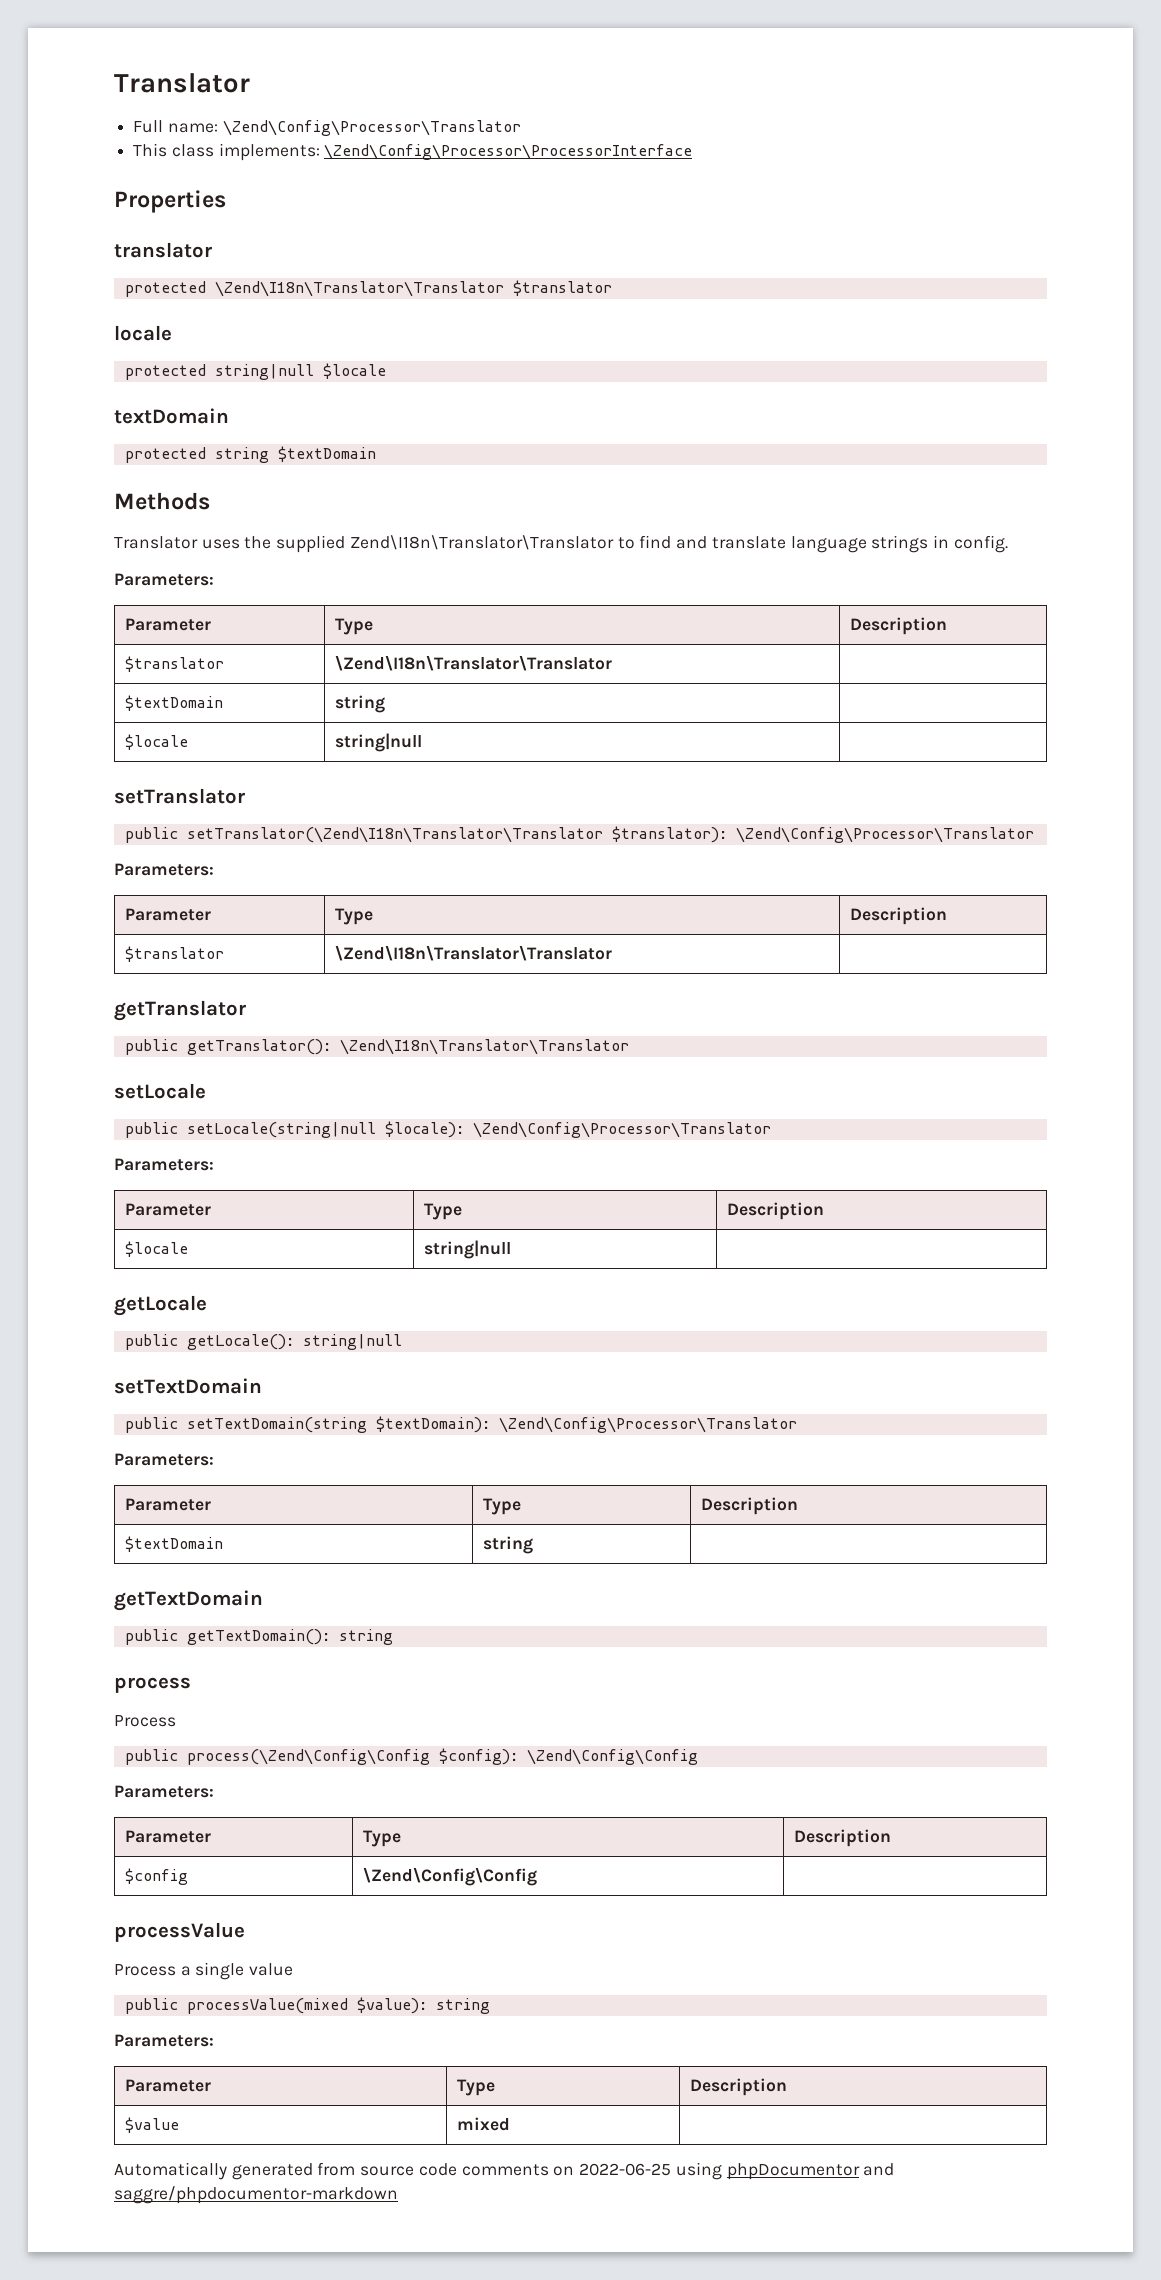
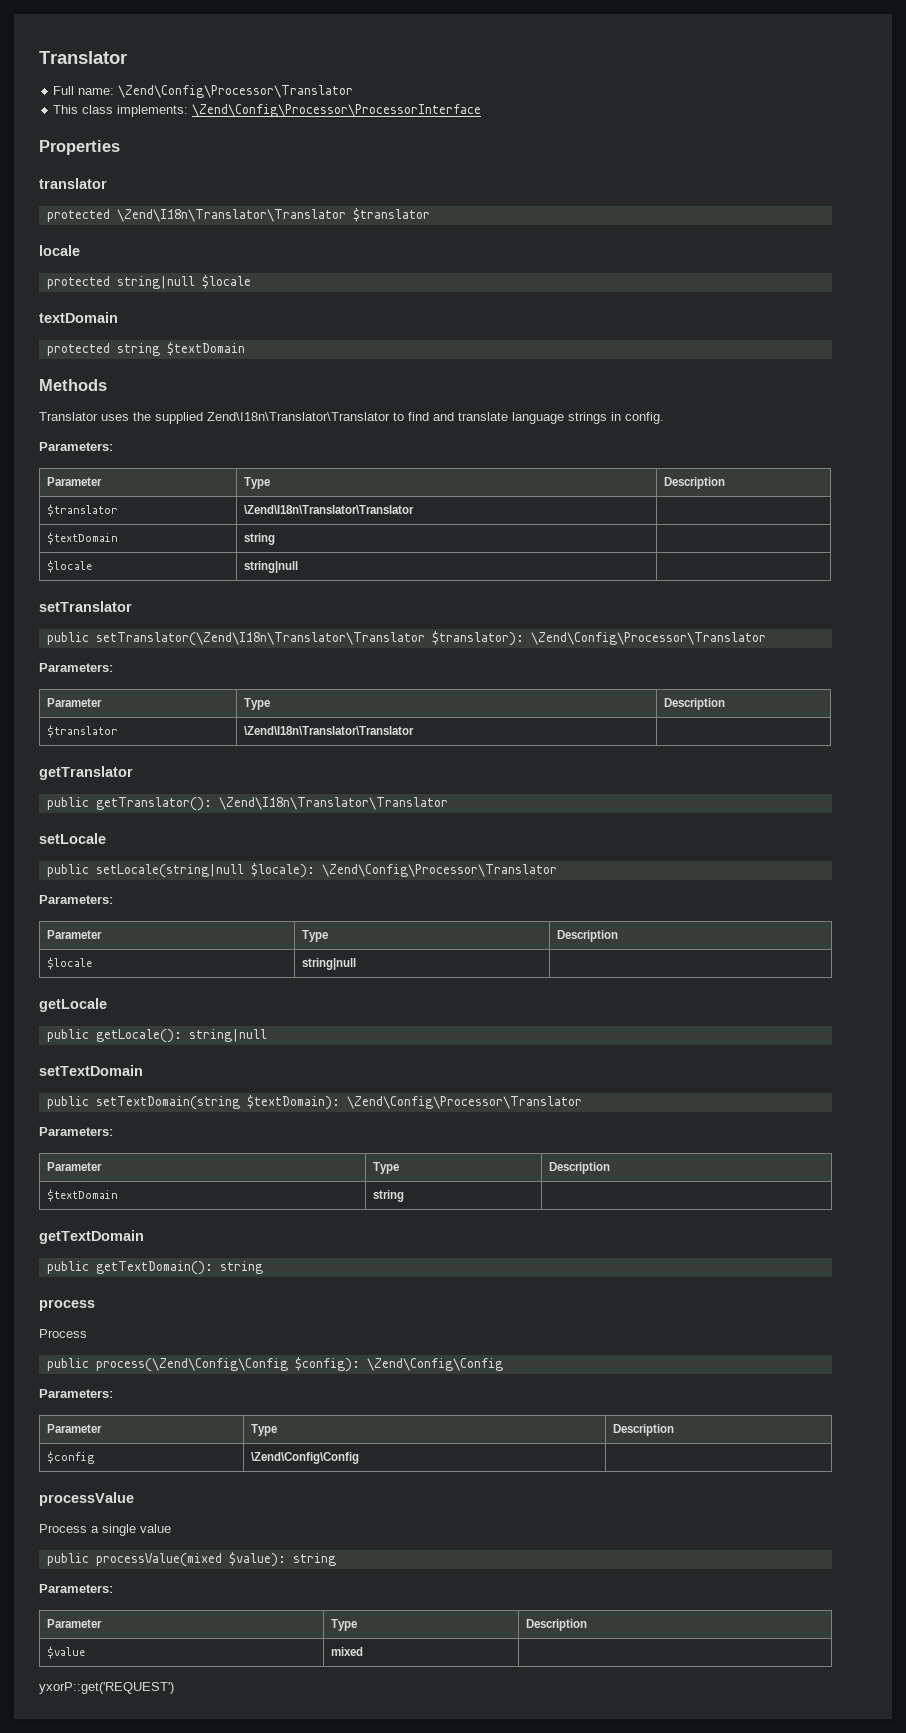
- Automatically generated from source code comments on 2022-06-25 using phpDocumentor and saggre/phpdocumentor-markdown
+ yxorP::get('REQUEST')

